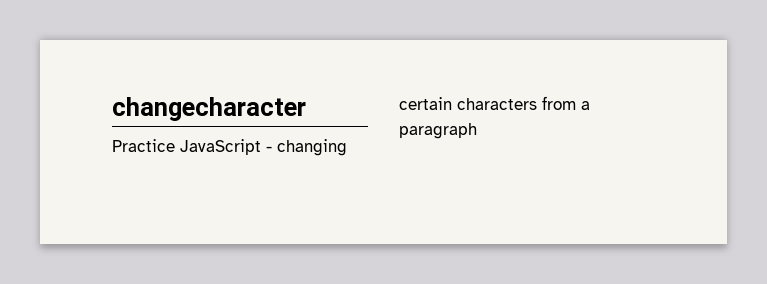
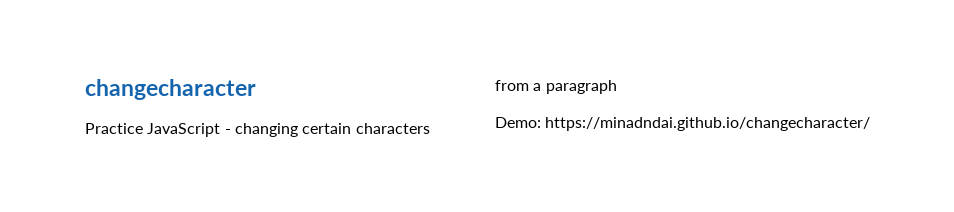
+ Demo: https://minadndai.github.io/changecharacter/

